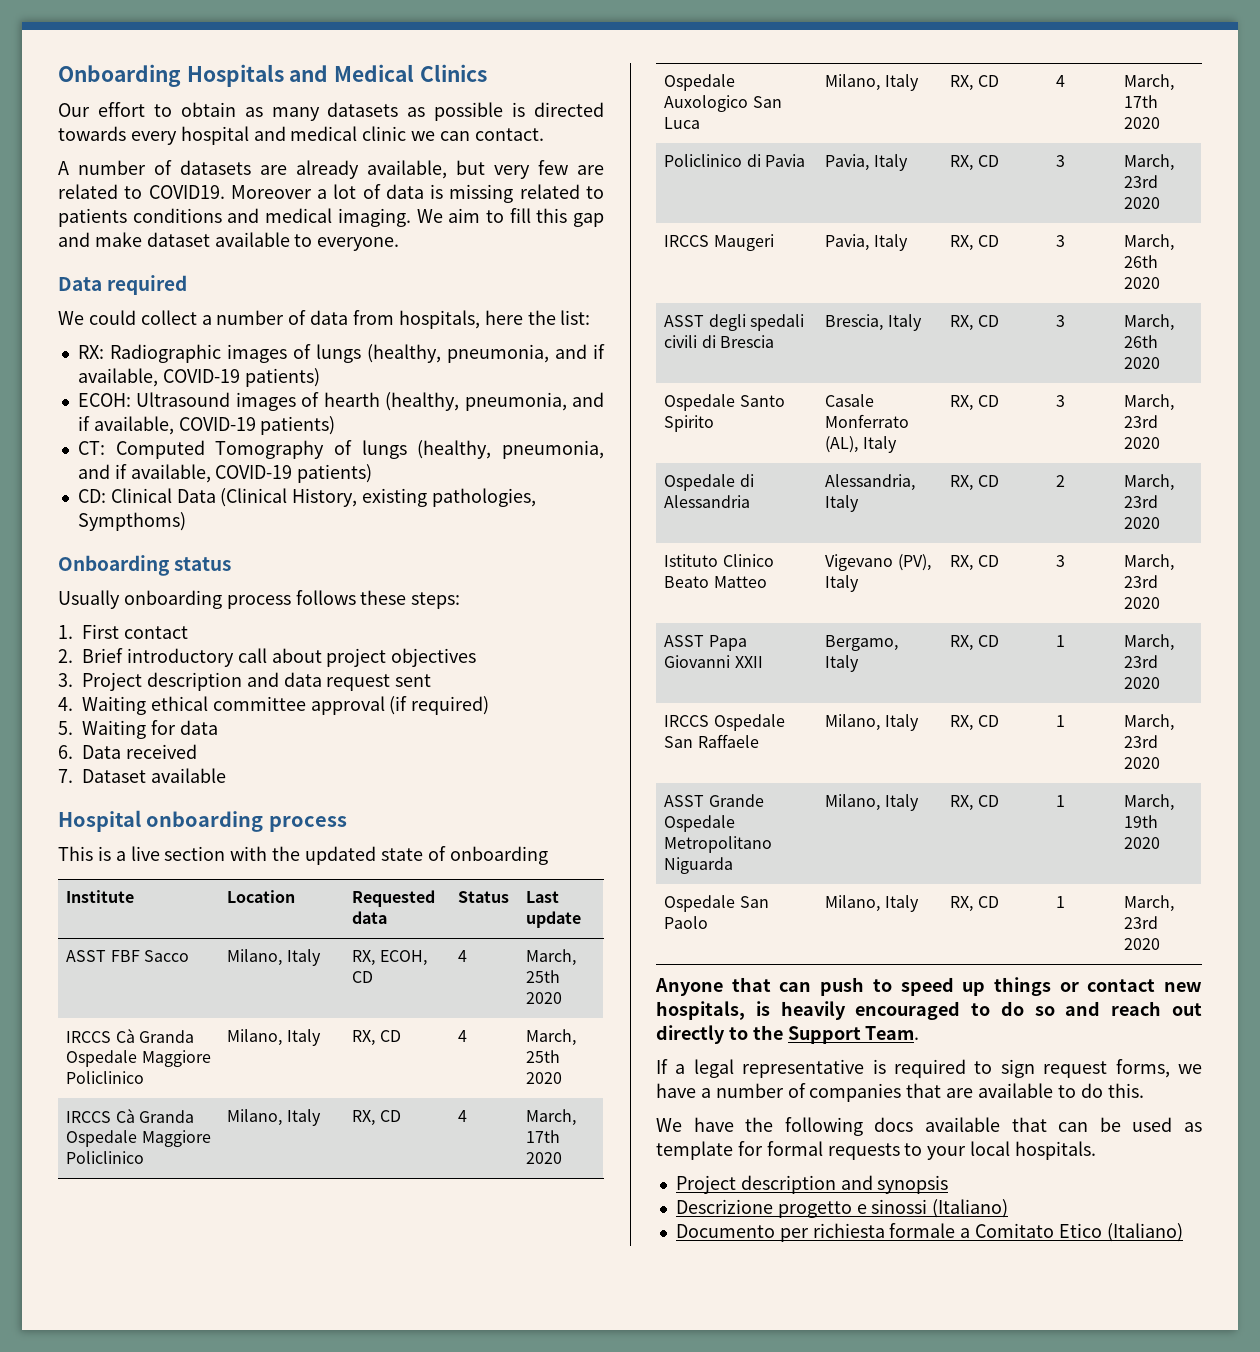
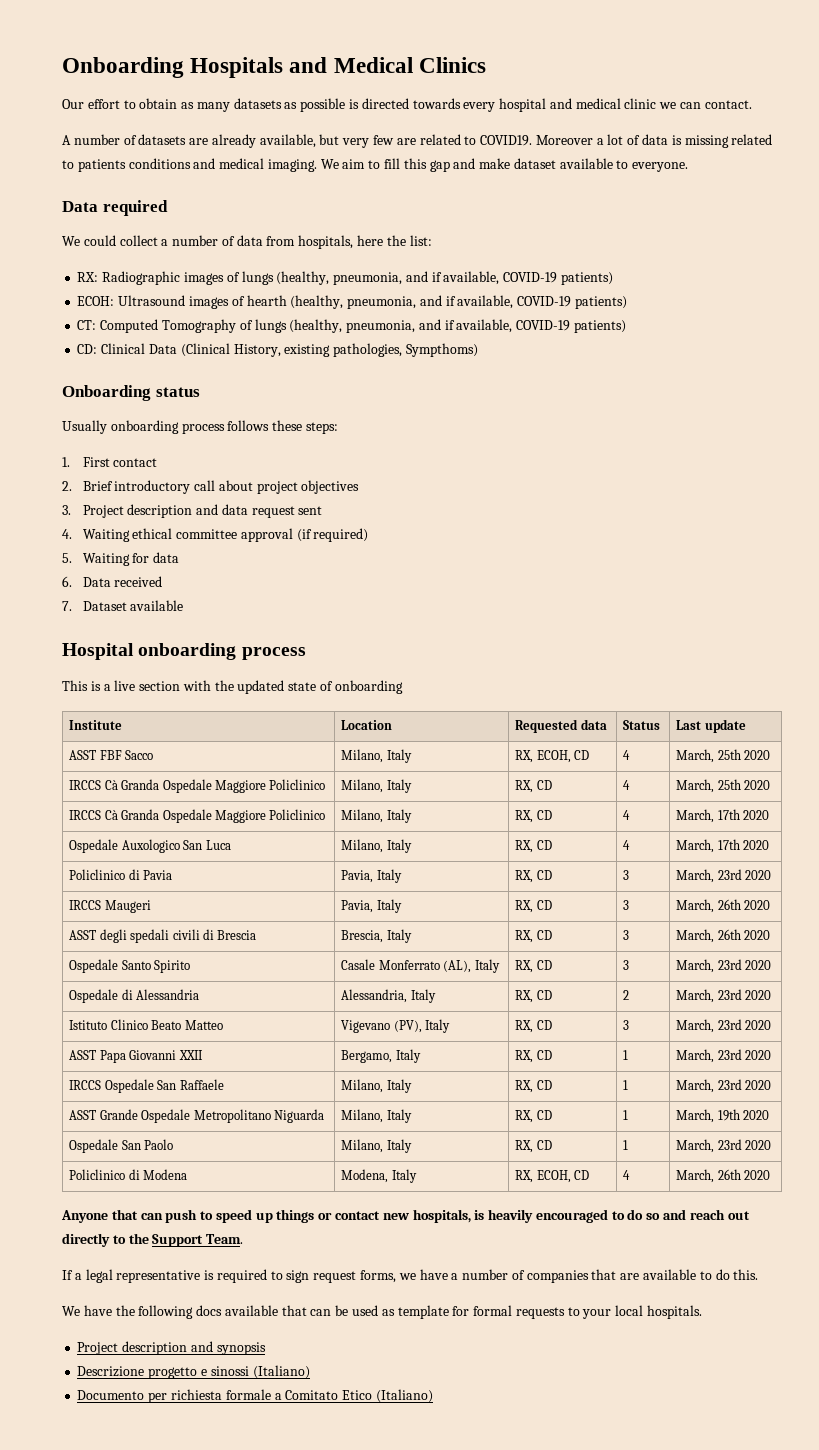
+ Policlinico di Modena | Modena, Italy | RX, ECOH, CD | 4 | March, 26th 2020

